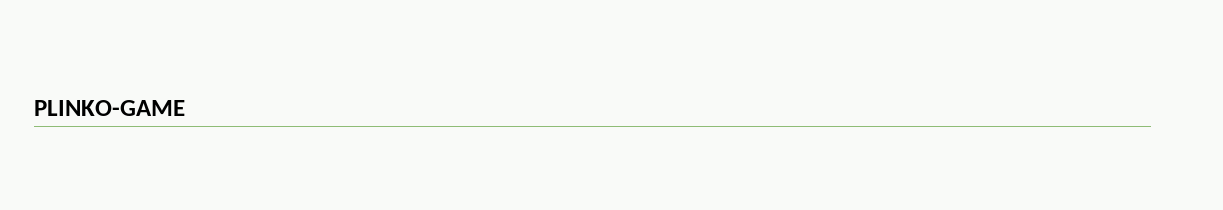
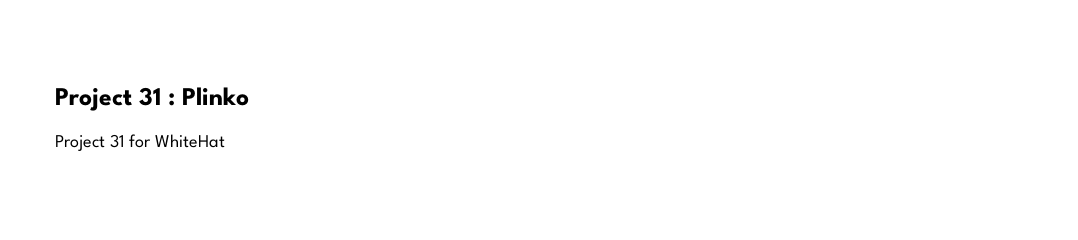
- PLINKO-GAME
+ Project 31 : Plinko
+ Project 31 for WhiteHat

